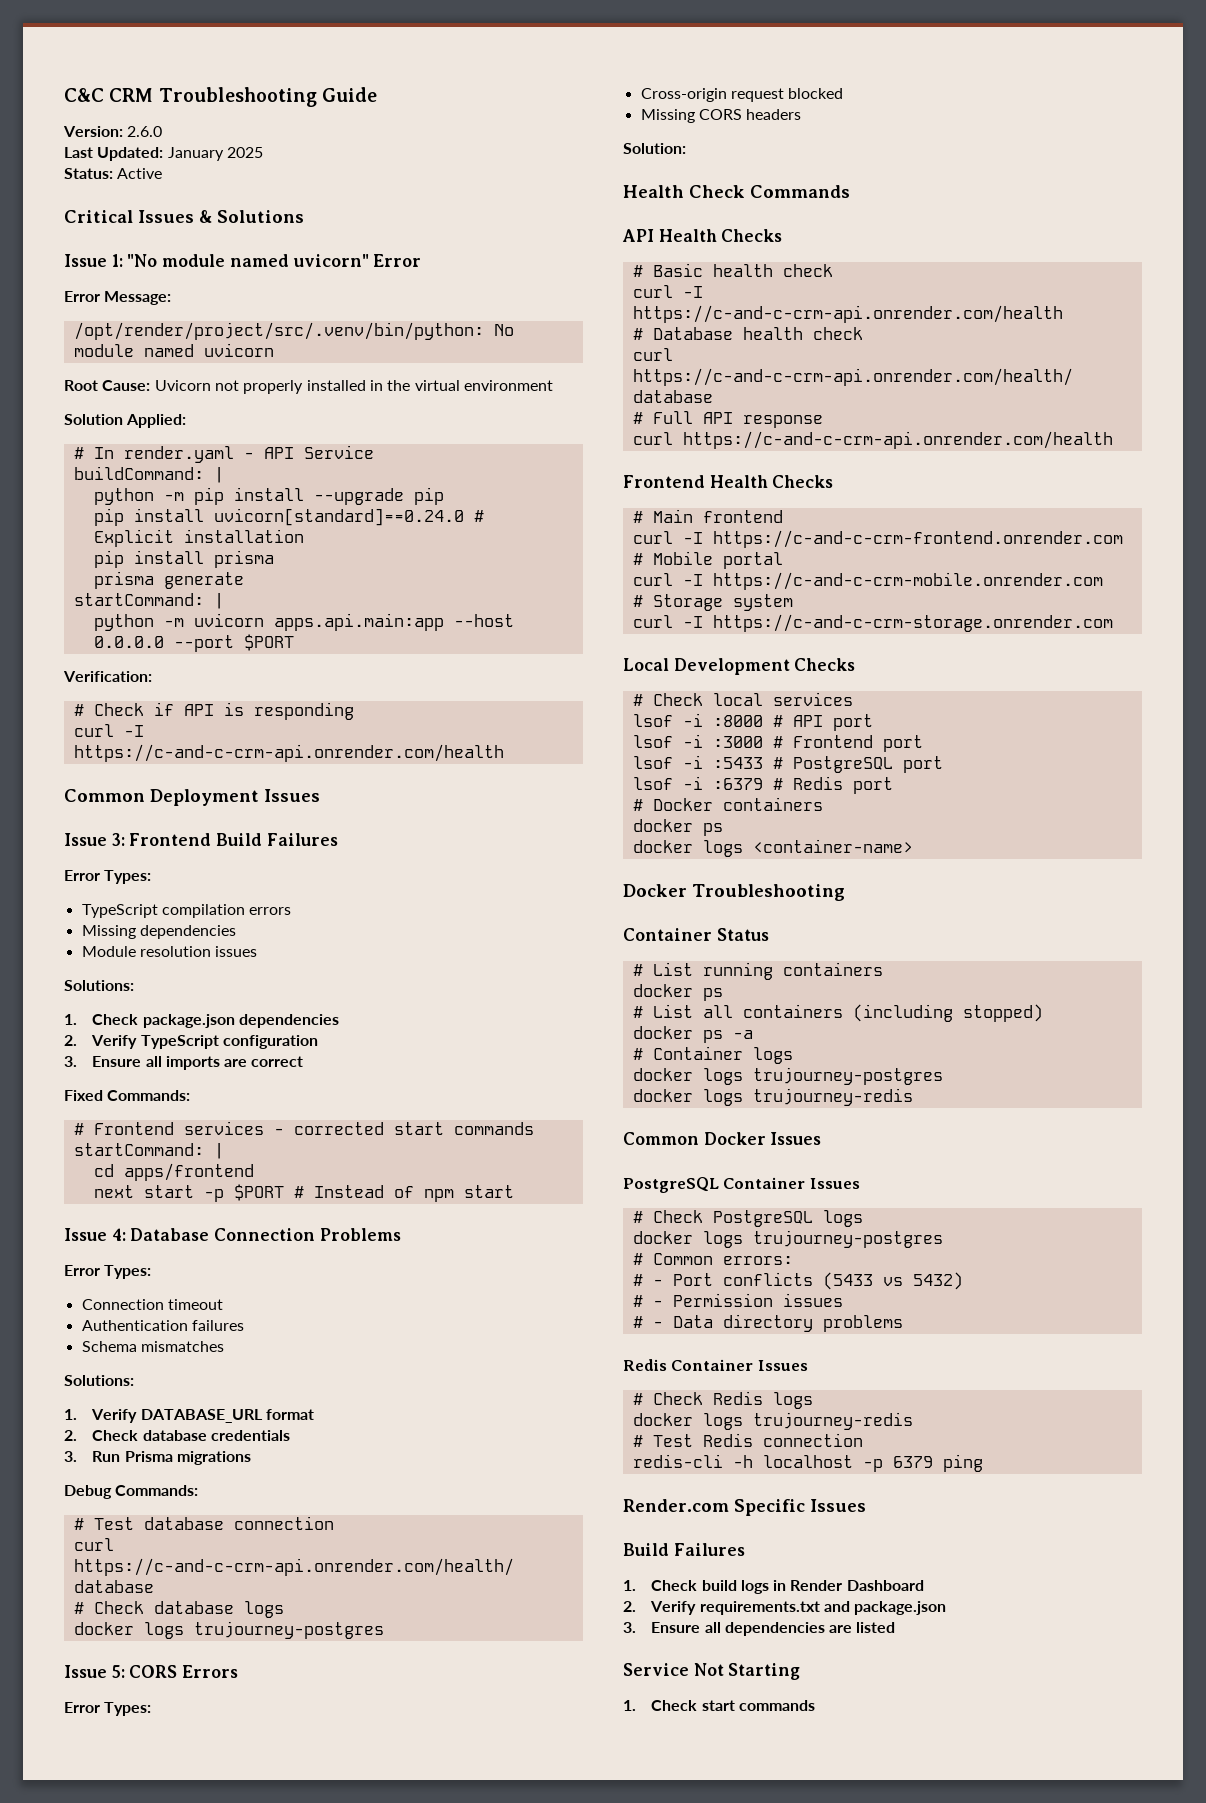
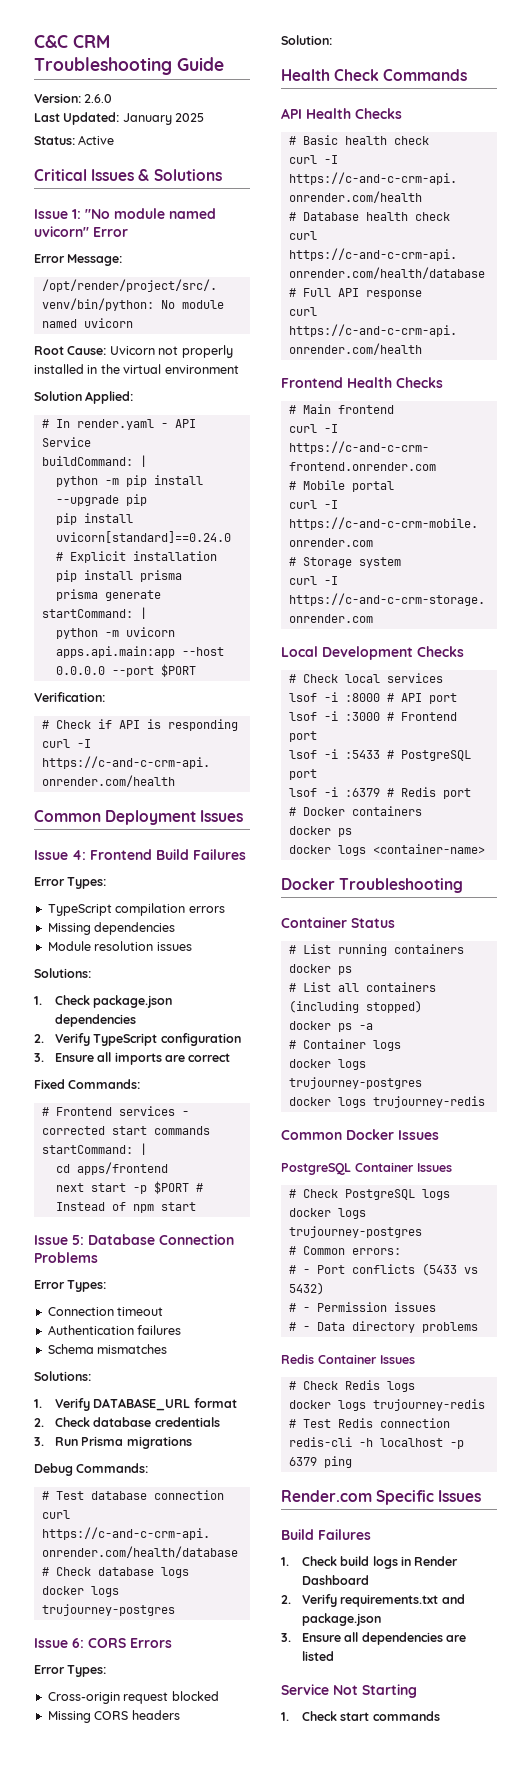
- Issue 3: Frontend Build Failures
+ Issue 4: Frontend Build Failures
- Issue 4: Database Connection Problems
+ Issue 5: Database Connection Problems
- Issue 5: CORS Errors
+ Issue 6: CORS Errors

